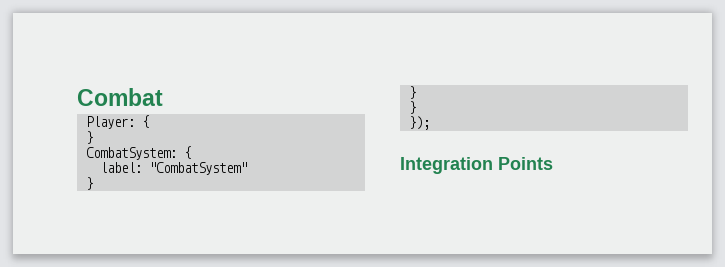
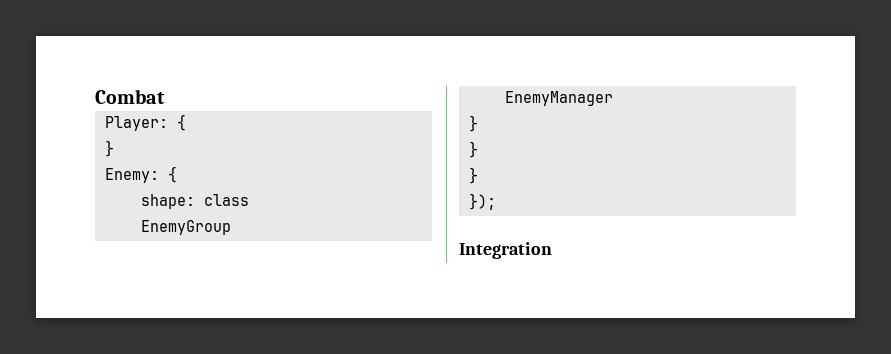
- CombatSystem: {
- label: "CombatSystem"
+ Enemy: {
+ shape: class
+ EnemyGroup
+ EnemyManager
- Integration Points
+ Integration

